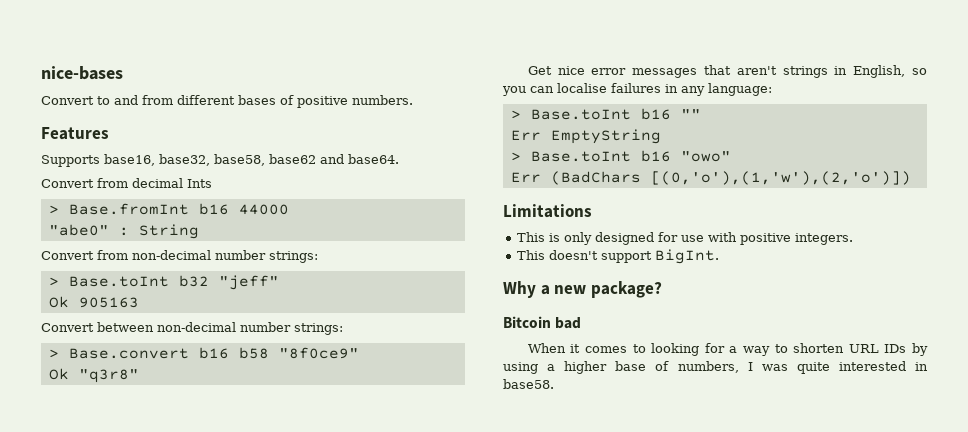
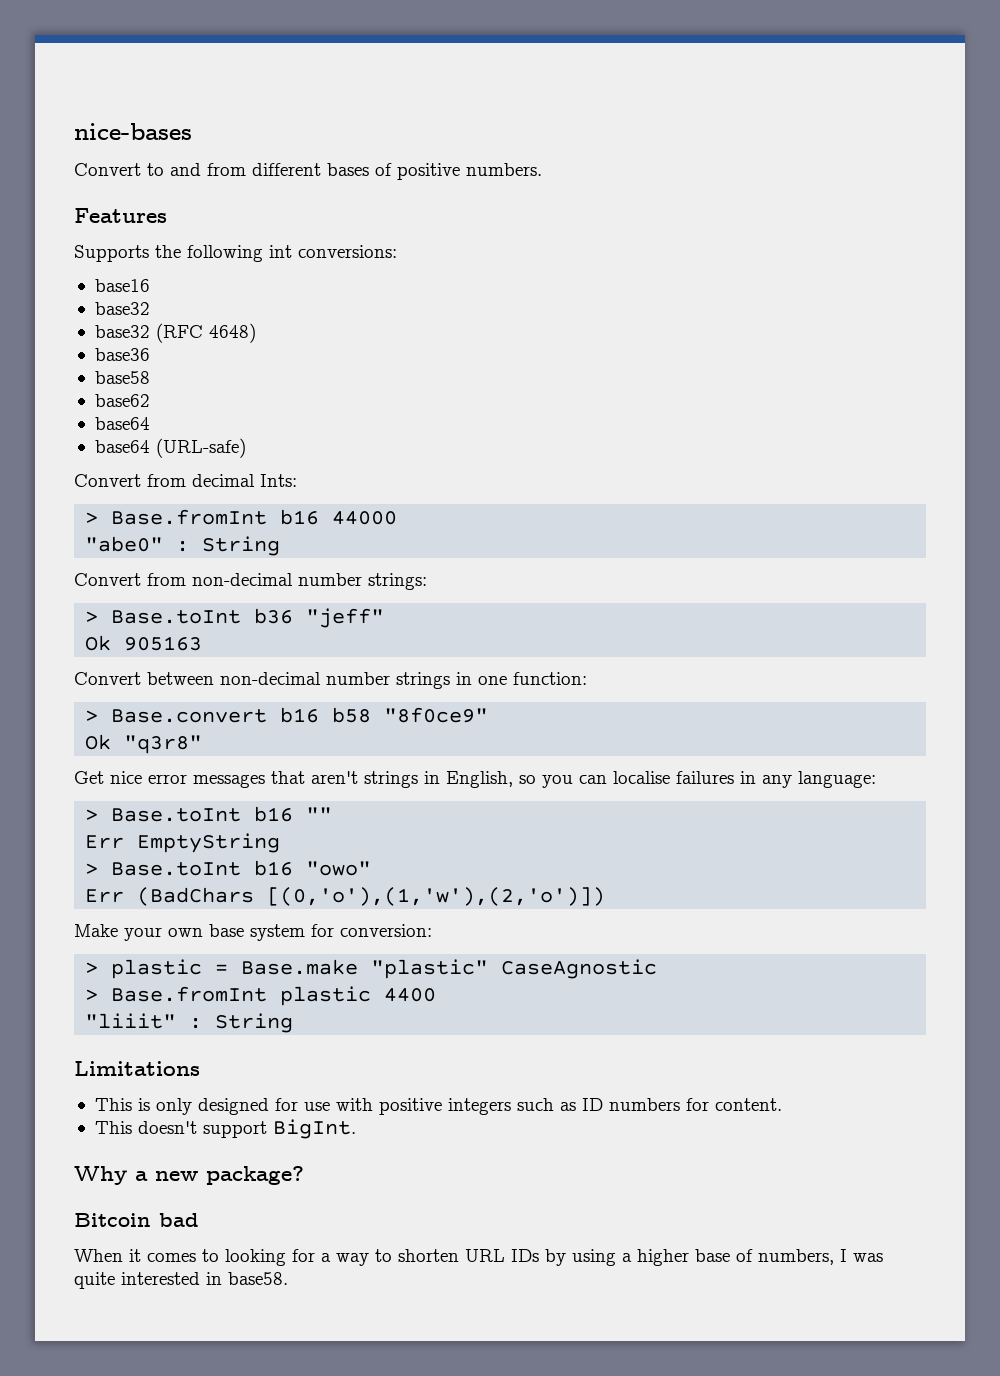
- Supports base16, base32, base58, base62 and base64.
+ Supports the following int conversions:
+ base16
+ base32
+ base32 (RFC 4648)
+ base36
+ base58
+ base62
+ base64
+ base64 (URL-safe)
- Convert from decimal Ints
+ Convert from decimal Ints:
- > Base.toInt b32 "jeff"
+ > Base.toInt b36 "jeff"
- Convert between non-decimal number strings:
+ Convert between non-decimal number strings in one function:
+ Make your own base system for conversion:
+ > plastic = Base.make "plastic" CaseAgnostic
+ > Base.fromInt plastic 4400
+ "liiit" : String
- This is only designed for use with positive integers.
+ This is only designed for use with positive integers such as ID numbers for content.

